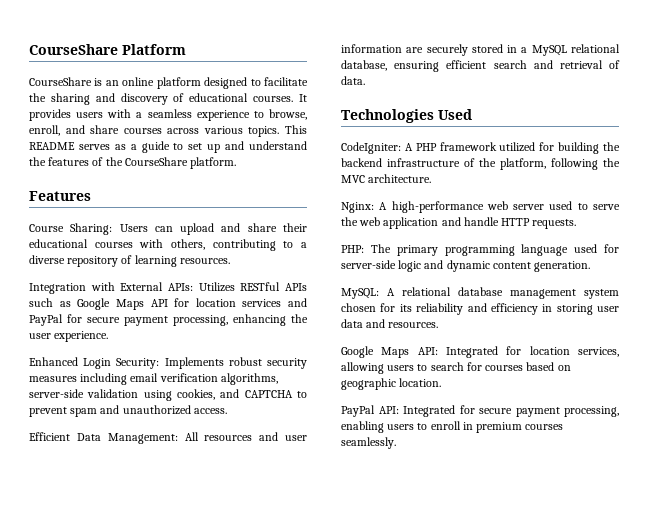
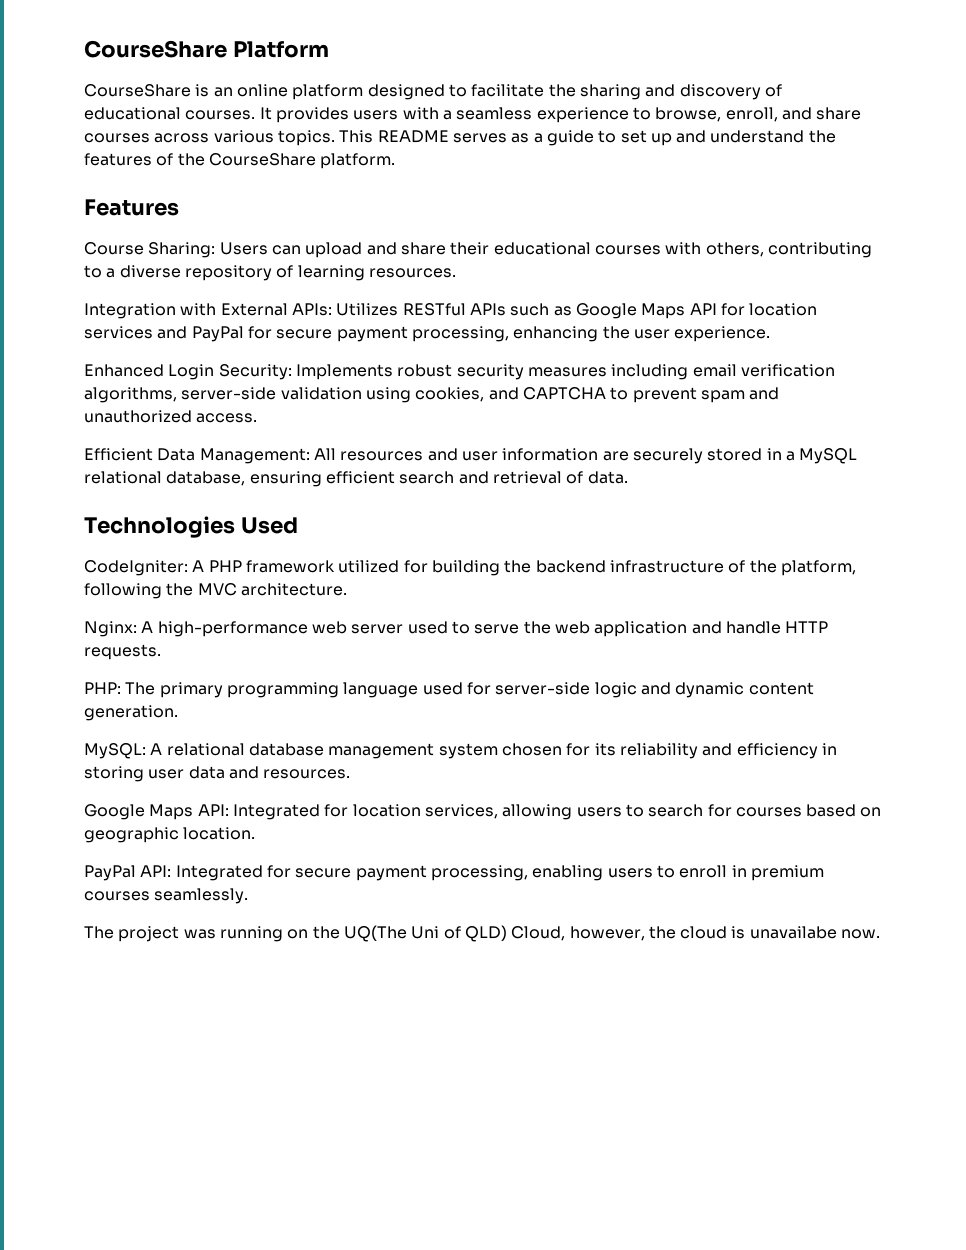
+ The project was running on the UQ(The Uni of QLD) Cloud, however, the cloud is unavailabe now.

